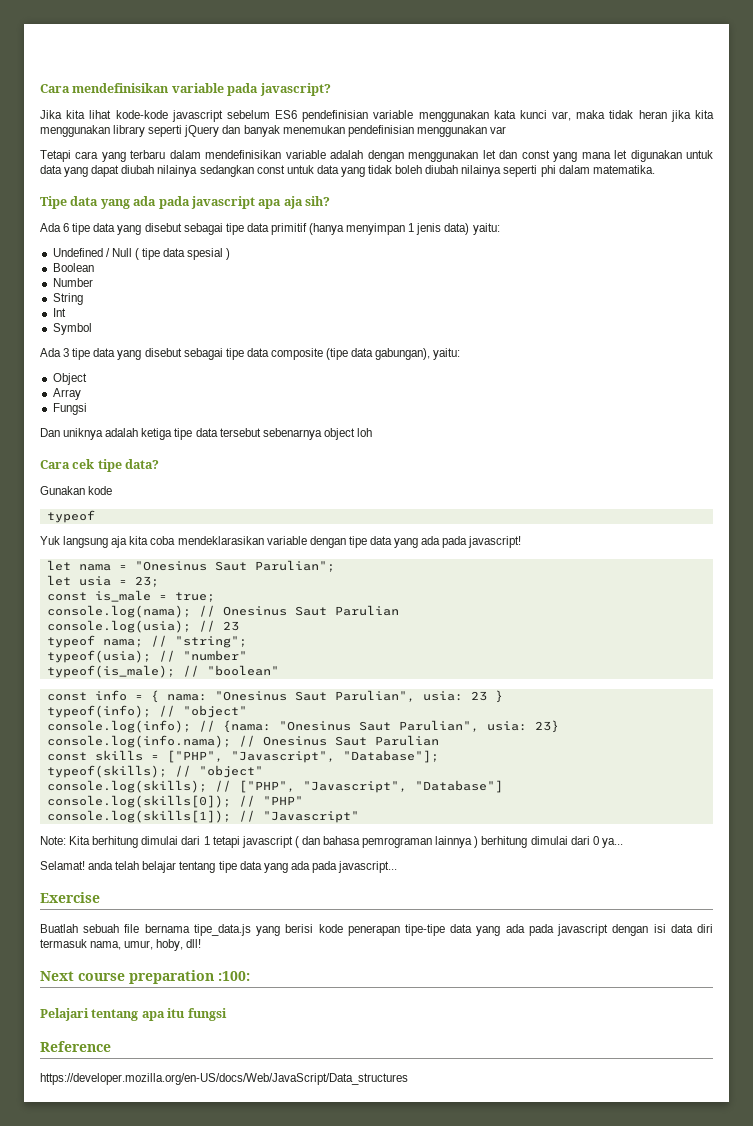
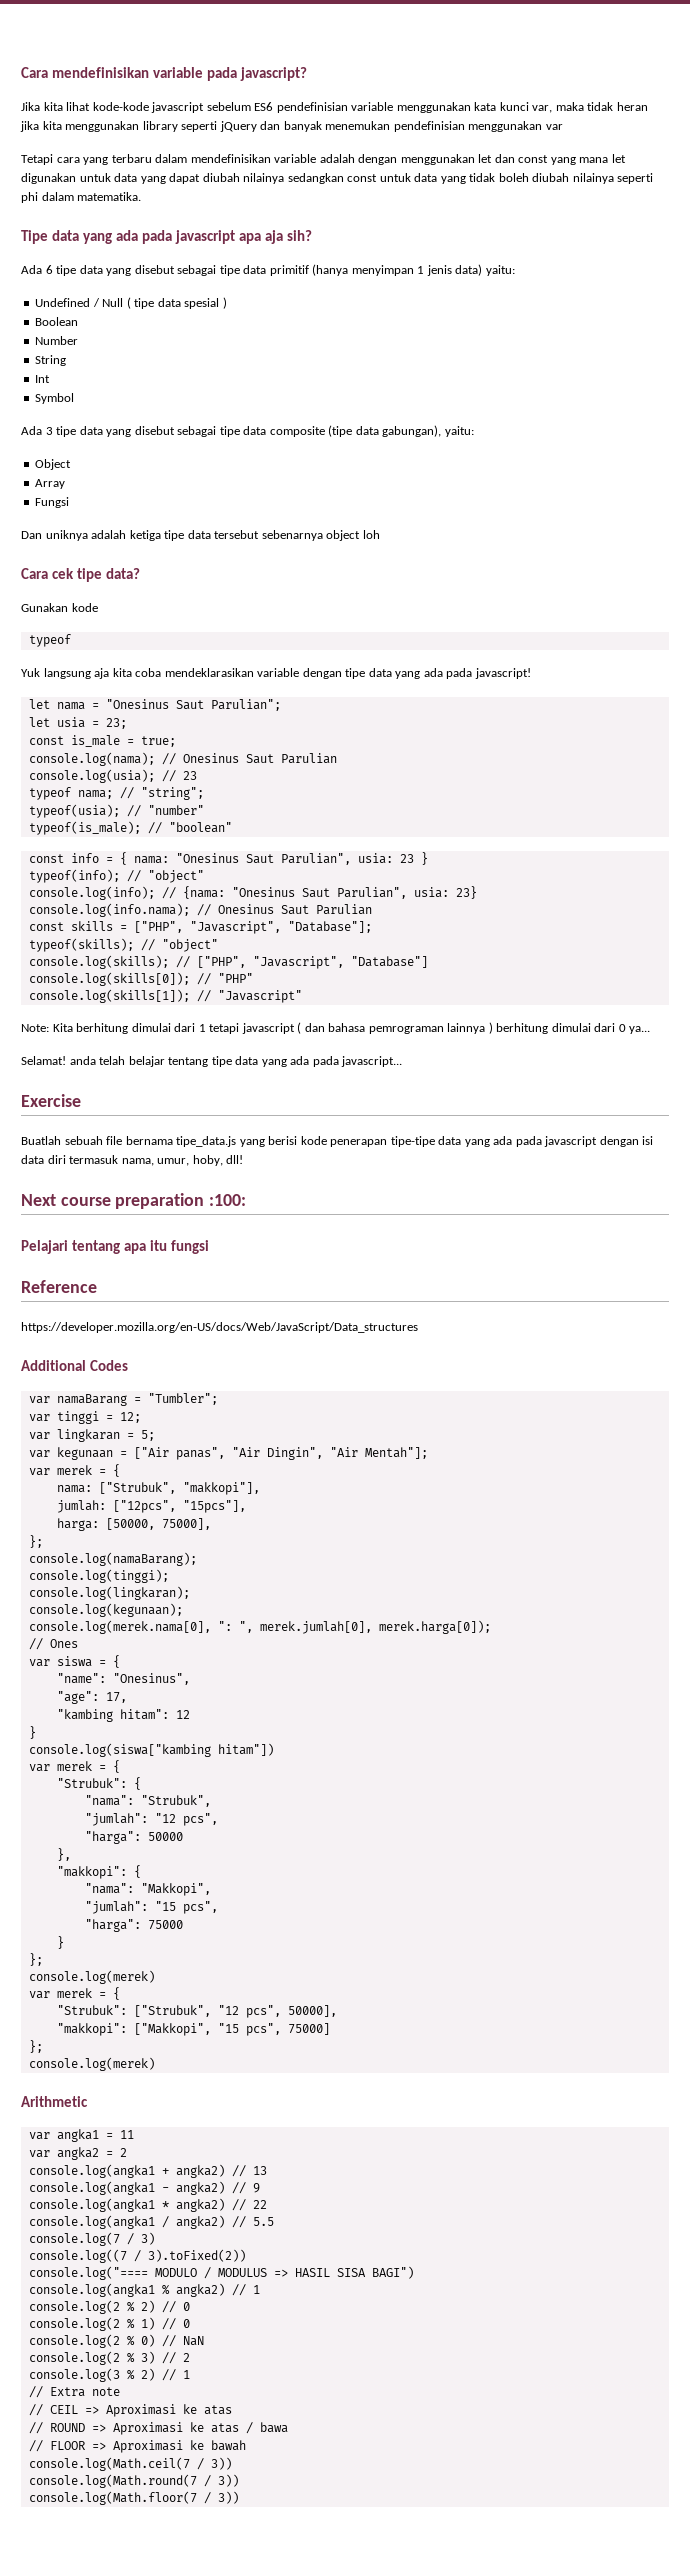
+ Additional Codes
+ var namaBarang = "Tumbler";
+ var tinggi = 12;
+ var lingkaran = 5;
+ var kegunaan = ["Air panas", "Air Dingin", "Air Mentah"];
+ var merek = {
+ nama: ["Strubuk", "makkopi"],
+ jumlah: ["12pcs", "15pcs"],
+ harga: [50000, 75000],
+ };
+ console.log(namaBarang);
+ console.log(tinggi);
+ console.log(lingkaran);
+ console.log(kegunaan);
+ console.log(merek.nama[0], ": ", merek.jumlah[0], merek.harga[0]);
+ // Ones
+ var siswa = {
+ "name": "Onesinus",
+ "age": 17,
+ "kambing hitam": 12
+ }
+ console.log(siswa["kambing hitam"])
+ var merek = {
+ "Strubuk": {
+ "nama": "Strubuk",
+ "jumlah": "12 pcs",
+ "harga": 50000
+ },
+ "makkopi": {
+ "nama": "Makkopi",
+ "jumlah": "15 pcs",
+ "harga": 75000
+ }
+ };
+ console.log(merek)
+ var merek = {
+ "Strubuk": ["Strubuk", "12 pcs", 50000],
+ "makkopi": ["Makkopi", "15 pcs", 75000]
+ };
+ console.log(merek)
+ Arithmetic
+ var angka1 = 11
+ var angka2 = 2
+ console.log(angka1 + angka2) // 13
+ console.log(angka1 - angka2) // 9
+ console.log(angka1 * angka2) // 22
+ console.log(angka1 / angka2) // 5.5
+ console.log(7 / 3)
+ console.log((7 / 3).toFixed(2))
+ console.log("==== MODULO / MODULUS => HASIL SISA BAGI")
+ console.log(angka1 % angka2) // 1
+ console.log(2 % 2) // 0
+ console.log(2 % 1) // 0
+ console.log(2 % 0) // NaN
+ console.log(2 % 3) // 2
+ console.log(3 % 2) // 1
+ // Extra note
+ // CEIL => Aproximasi ke atas
+ // ROUND => Aproximasi ke atas / bawa
+ // FLOOR => Aproximasi ke bawah
+ console.log(Math.ceil(7 / 3))
+ console.log(Math.round(7 / 3))
+ console.log(Math.floor(7 / 3))

